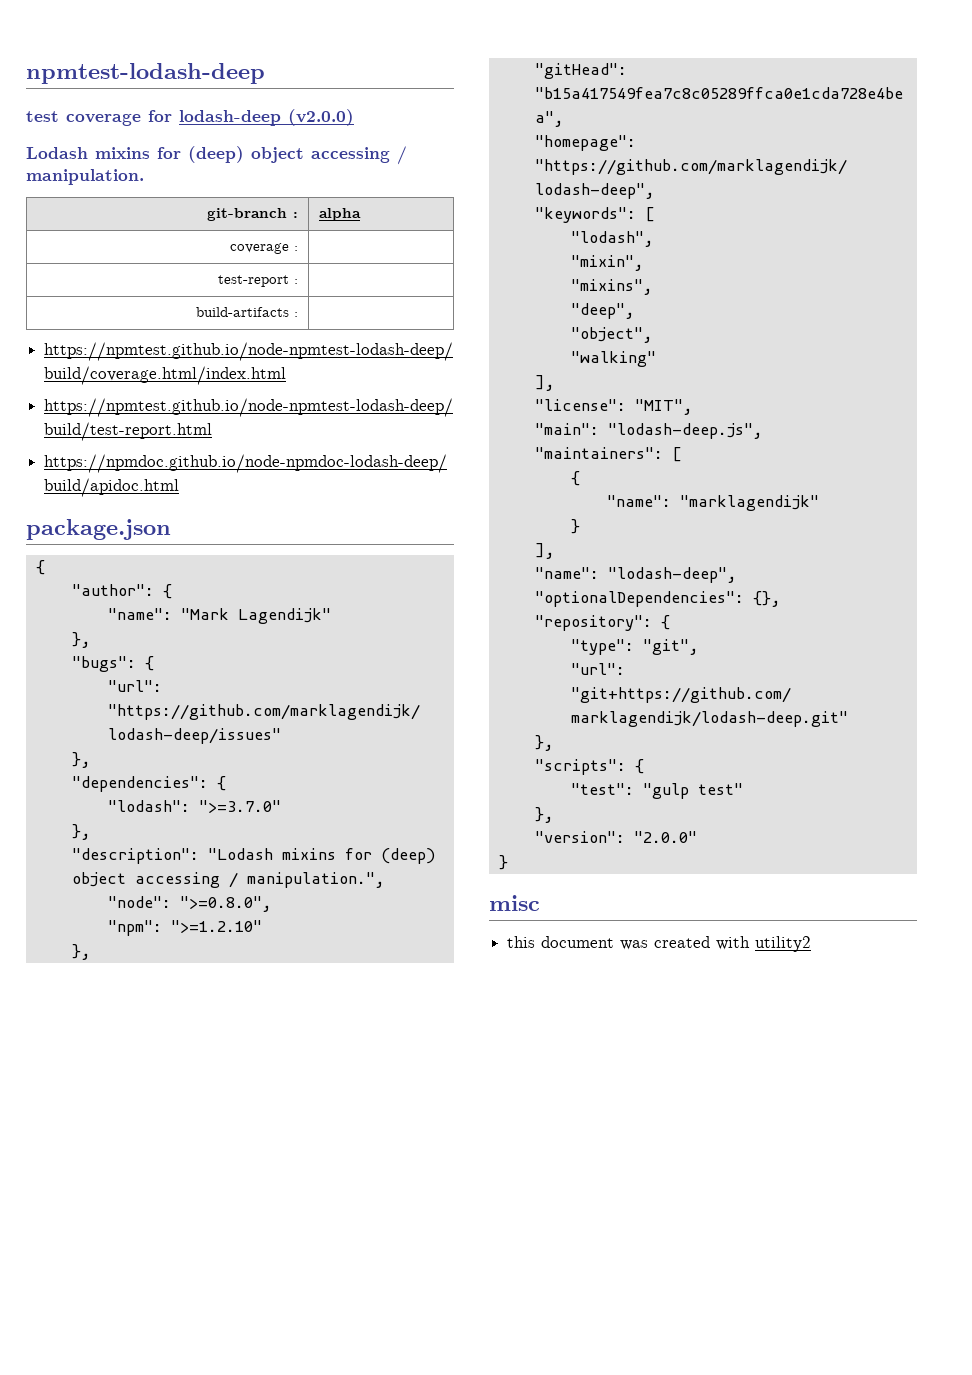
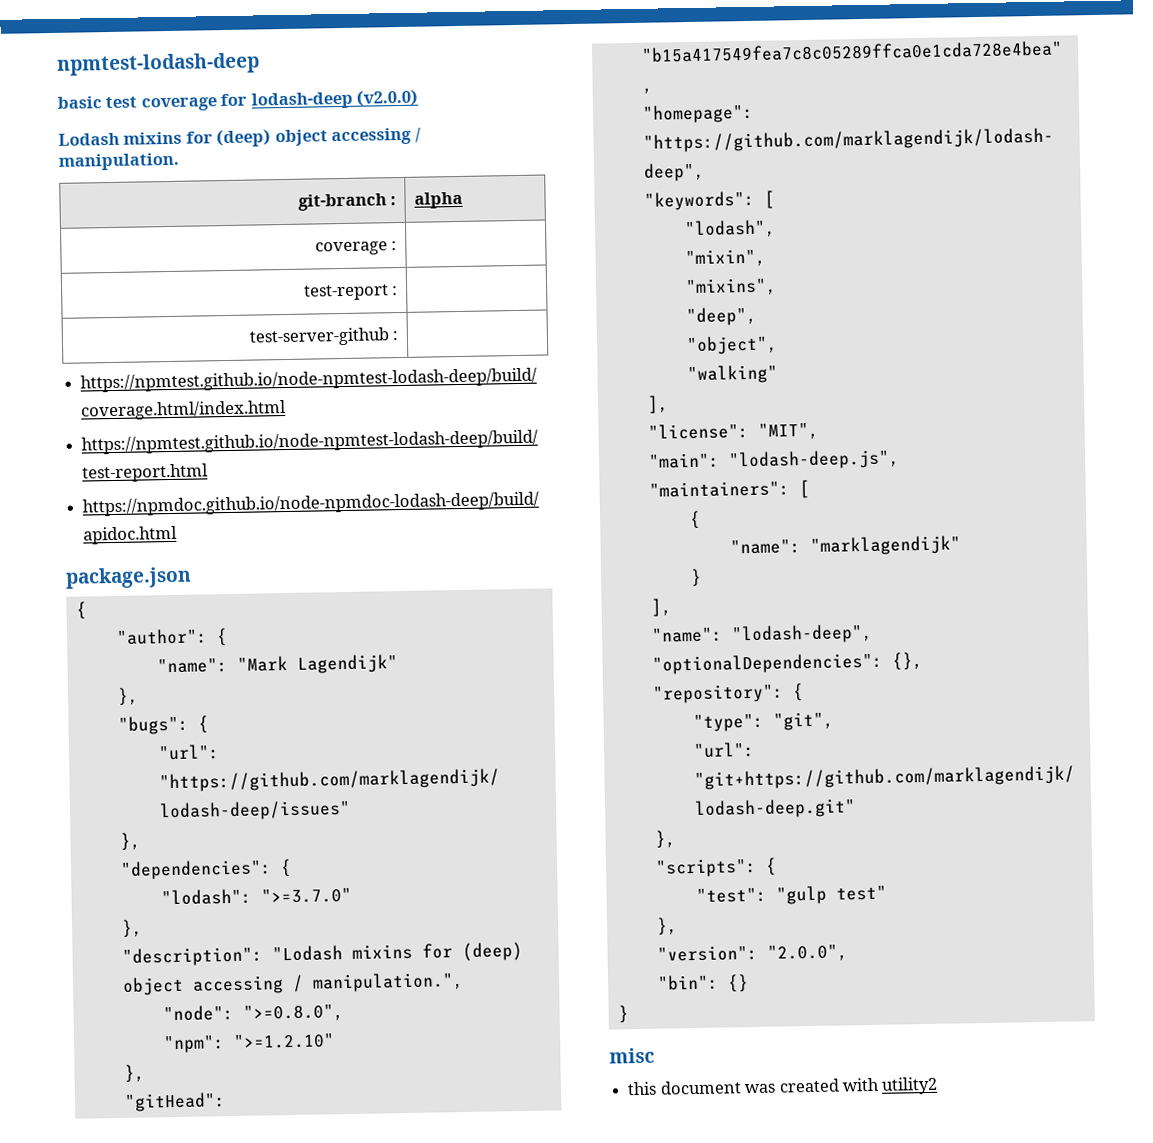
- test coverage for lodash-deep (v2.0.0)
+ basic test coverage for lodash-deep (v2.0.0)
- build-artifacts : |
+ test-server-github : |
- "version": "2.0.0"
+ "version": "2.0.0",
+ "bin": {}

